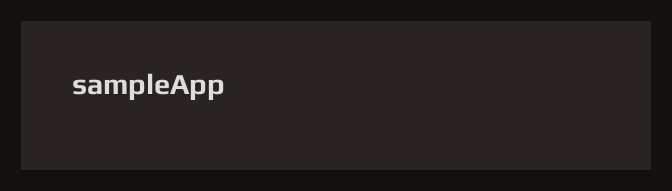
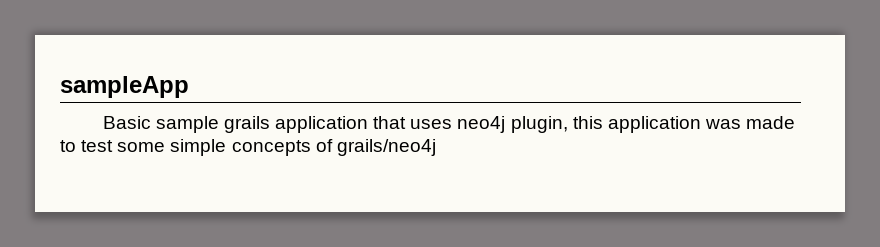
+ Basic sample grails application that uses neo4j plugin, this application was made to test some simple concepts of grails/neo4j

